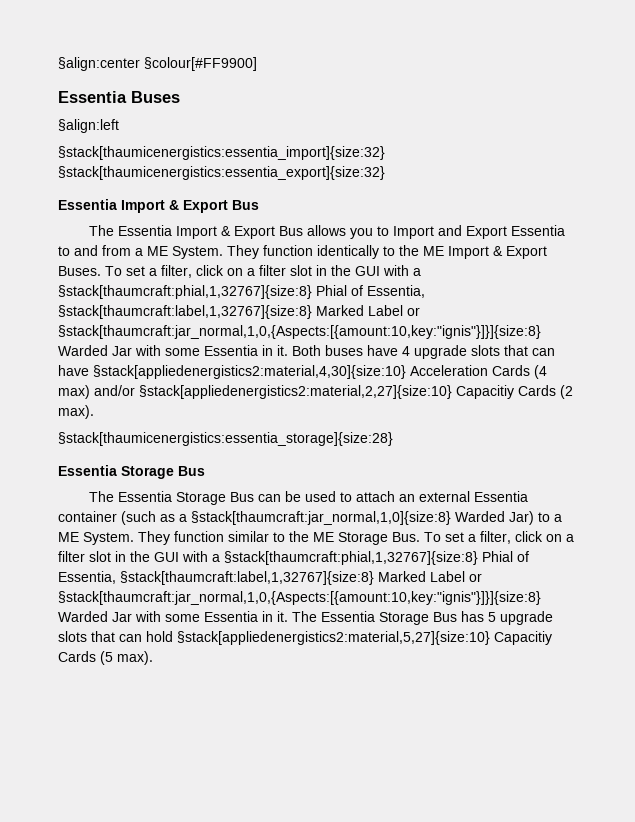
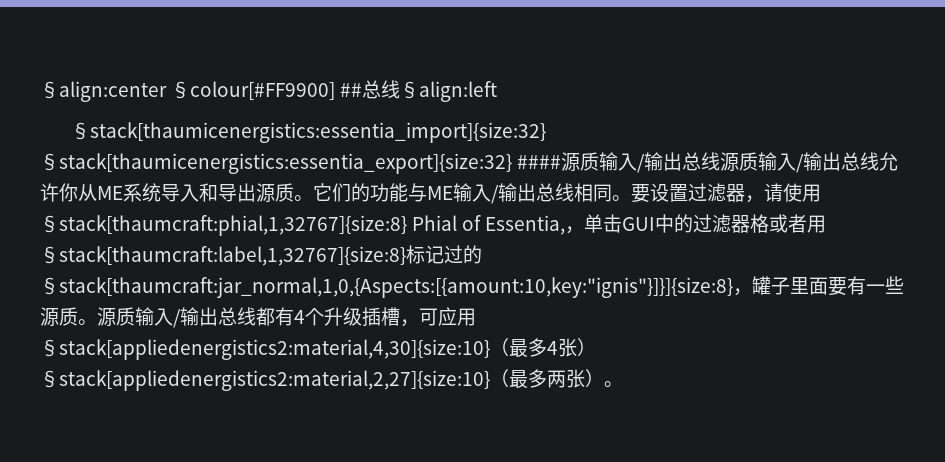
- §align:center §colour[#FF9900]
- Essentia Buses
- §align:left
+ §align:center §colour[#FF9900] ##总线§align:left
- §stack[thaumicenergistics:essentia_import]{size:32} §stack[thaumicenergistics:essentia_export]{size:32}
- Essentia Import & Export Bus
- The Essentia Import & Export Bus allows you to Import and Export Essentia to and from a ME System. They function identically to the ME Import & Export Buses. To set a filter, click on a filter slot in the GUI with a §stack[thaumcraft:phial,1,32767]{size:8} Phial of Essentia, §stack[thaumcraft:label,1,32767]{size:8} Marked Label or §stack[thaumcraft:jar_normal,1,0,{Aspects:[{amount:10,key:"ignis"}]}]{size:8} Warded Jar with some Essentia in it. Both buses have 4 upgrade slots that can have §stack[appliedenergistics2:material,4,30]{size:10} Acceleration Cards (4 max) and/or §stack[appliedenergistics2:material,2,27]{size:10} Capacitiy Cards (2 max).
- §stack[thaumicenergistics:essentia_storage]{size:28}
- Essentia Storage Bus
- The Essentia Storage Bus can be used to attach an external Essentia container (such as a §stack[thaumcraft:jar_normal,1,0]{size:8} Warded Jar) to a ME System. They function similar to the ME Storage Bus. To set a filter, click on a filter slot in the GUI with a §stack[thaumcraft:phial,1,32767]{size:8} Phial of Essentia, §stack[thaumcraft:label,1,32767]{size:8} Marked Label or §stack[thaumcraft:jar_normal,1,0,{Aspects:[{amount:10,key:"ignis"}]}]{size:8} Warded Jar with some Essentia in it. The Essentia Storage Bus has 5 upgrade slots that can hold §stack[appliedenergistics2:material,5,27]{size:10} Capacitiy Cards (5 max).
+ §stack[thaumicenergistics:essentia_import]{size:32} §stack[thaumicenergistics:essentia_export]{size:32} ####源质输入/输出总线源质输入/输出总线允许你从ME系统导入和导出源质。它们的功能与ME输入/输出总线相同。要设置过滤器，请使用§stack[thaumcraft:phial,1,32767]{size:8} Phial of Essentia,，单击GUI中的过滤器格或者用§stack[thaumcraft:label,1,32767]{size:8}标记过的§stack[thaumcraft:jar_normal,1,0,{Aspects:[{amount:10,key:"ignis"}]}]{size:8}，罐子里面要有一些源质。源质输入/输出总线都有4个升级插槽，可应用§stack[appliedenergistics2:material,4,30]{size:10}（最多4张）§stack[appliedenergistics2:material,2,27]{size:10}（最多两张）。

